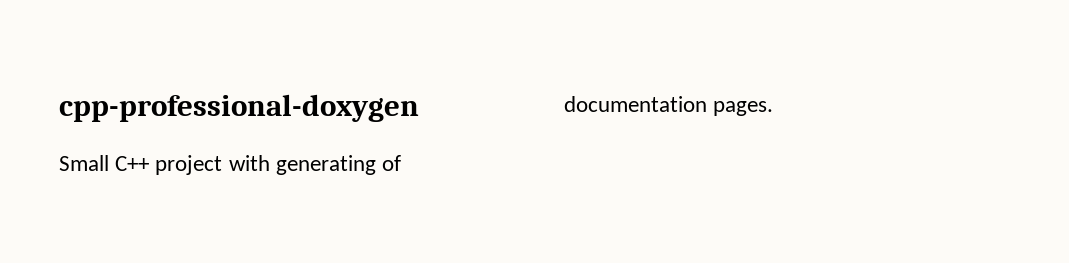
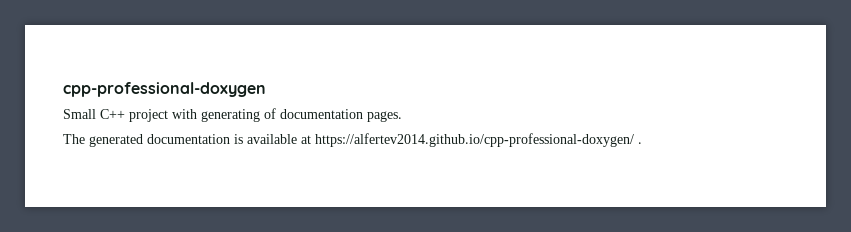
+ The generated documentation is available at https://alfertev2014.github.io/cpp-professional-doxygen/ .

